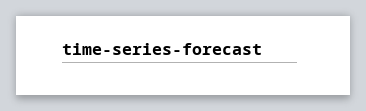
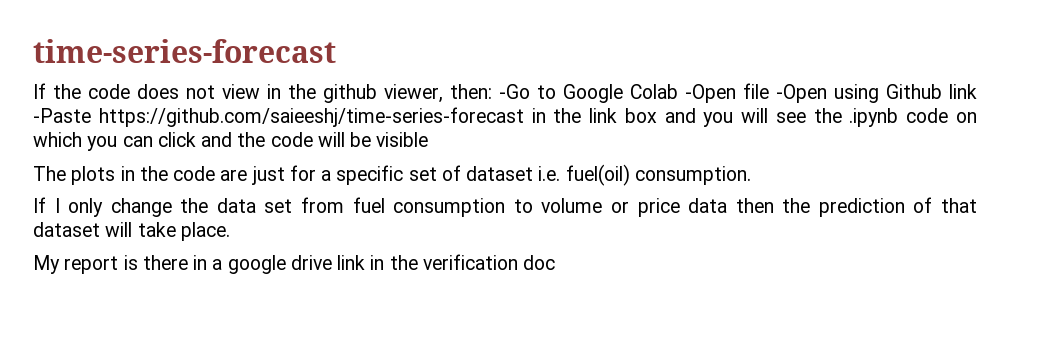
+ If the code does not view in the github viewer, then: -Go to Google Colab -Open file -Open using Github link -Paste https://github.com/saieeshj/time-series-forecast in the link box and you will see the .ipynb code on which you can click and the code will be visible
+ The plots in the code are just for a specific set of dataset i.e. fuel(oil) consumption.
+ If I only change the data set from fuel consumption to volume or price data then the prediction of that dataset will take place.
+ My report is there in a google drive link in the verification doc

